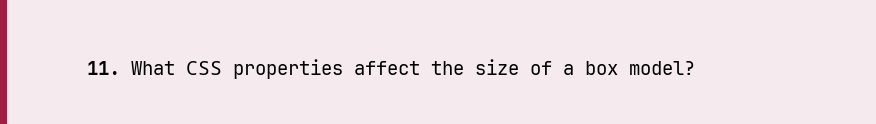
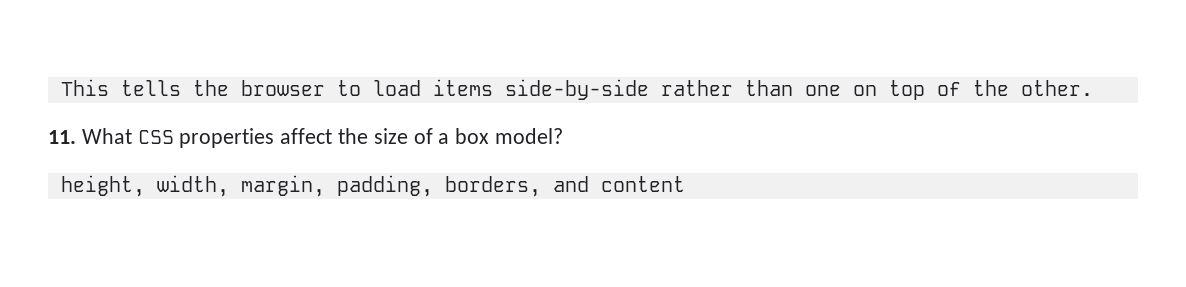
+ This tells the browser to load items side-by-side rather than one on top of the other.
+ height, width, margin, padding, borders, and content

